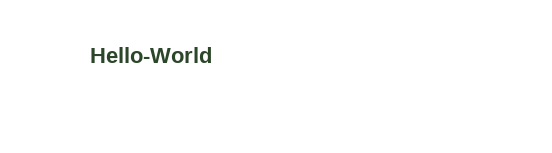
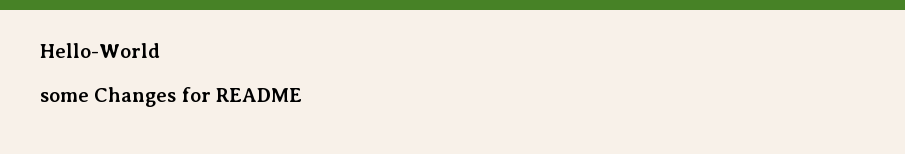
+ some Changes for README

